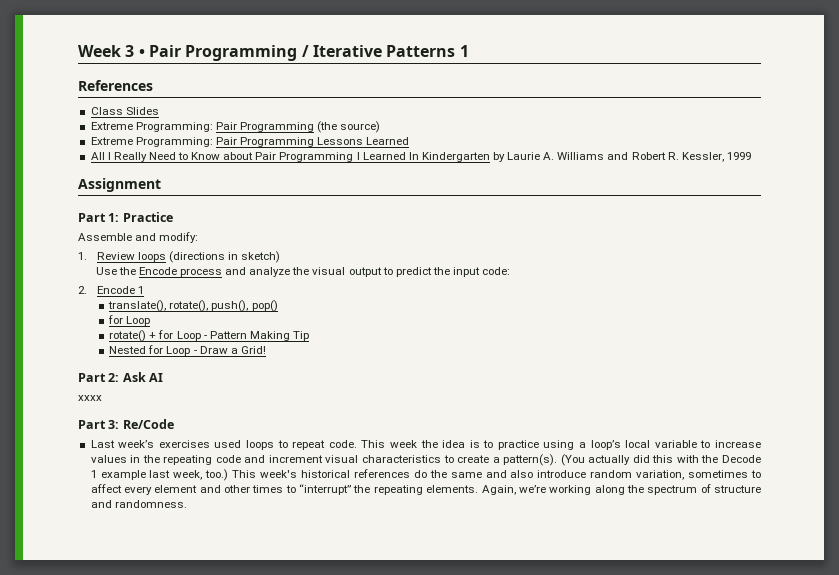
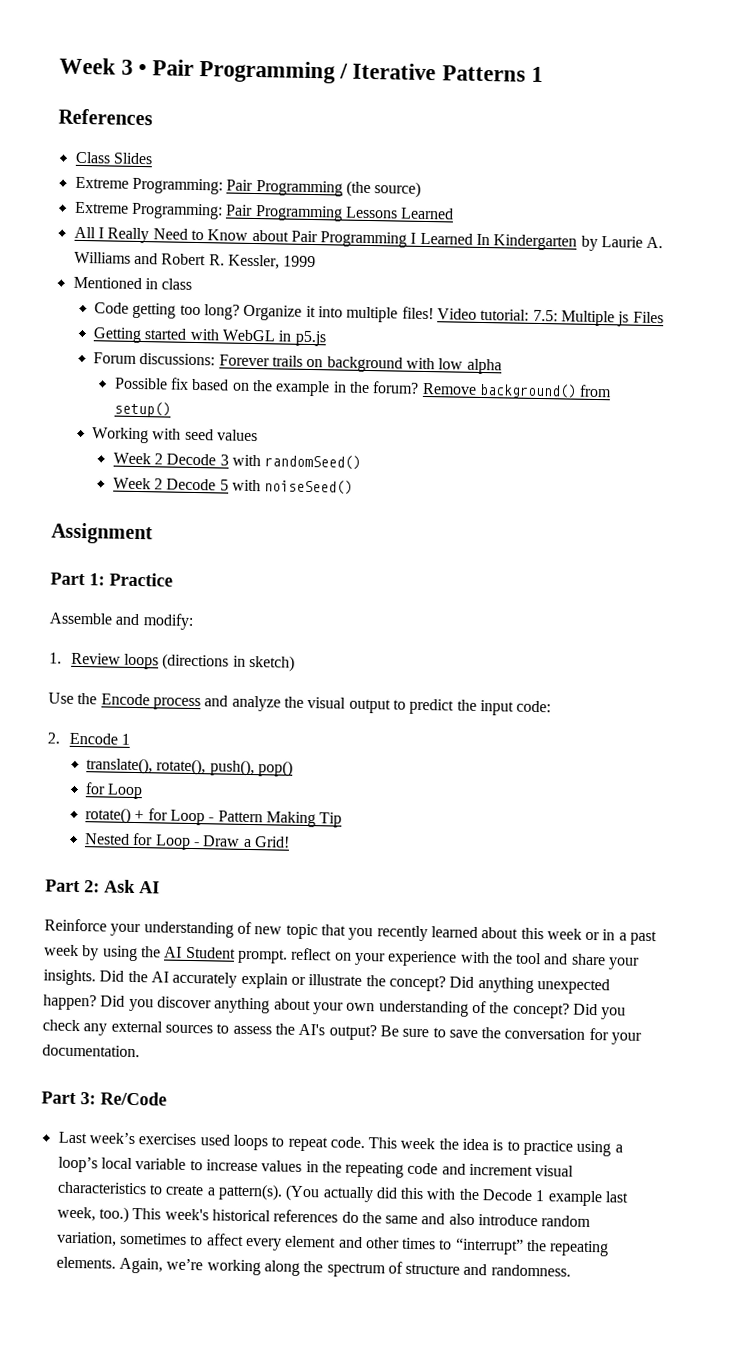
+ Mentioned in class
+ Code getting too long? Organize it into multiple files! Video tutorial: 7.5: Multiple js Files
+ Getting started with WebGL in p5.js
+ Forum discussions: Forever trails on background with low alpha
+ Possible fix based on the example in the forum? Remove background() from setup()
+ Working with seed values
+ Week 2 Decode 3 with randomSeed()
+ Week 2 Decode 5 with noiseSeed()
- xxxx
+ Reinforce your understanding of new topic that you recently learned about this week or in a past week by using the AI Student prompt. reflect on your experience with the tool and share your insights. Did the AI accurately explain or illustrate the concept? Did anything unexpected happen? Did you discover anything about your own understanding of the concept? Did you check any external sources to assess the AI's output? Be sure to save the conversation for your documentation.

